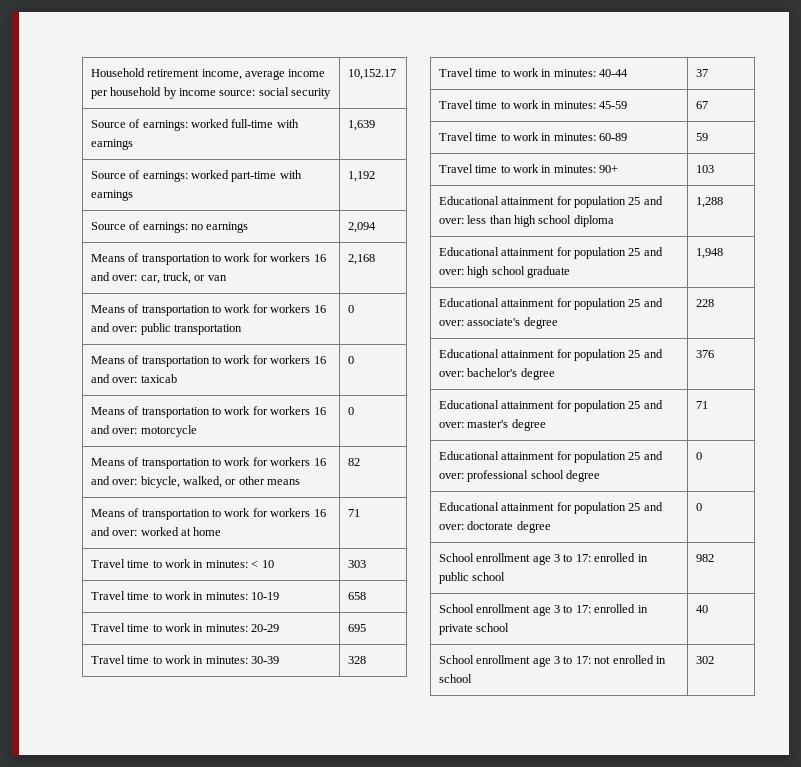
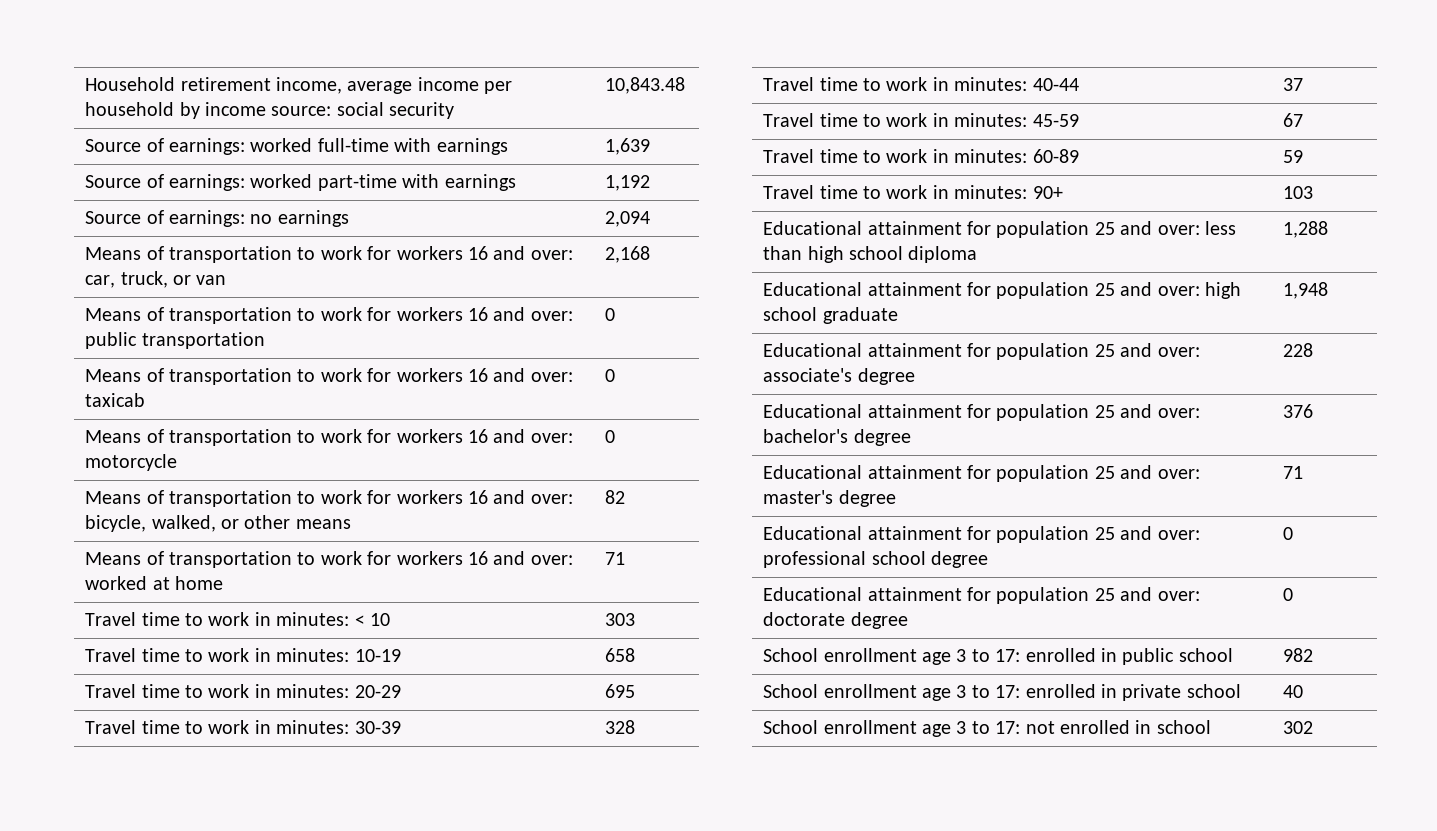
- Household retirement income, average income per household by income source: social security | 10,152.17
+ Household retirement income, average income per household by income source: social security | 10,843.48

